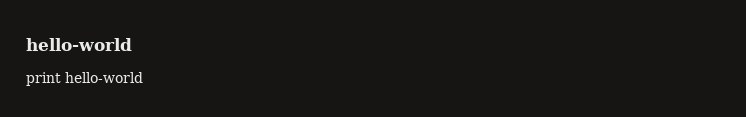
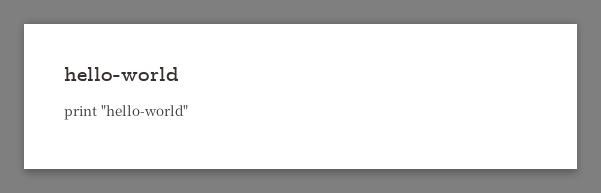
- print hello-world
+ print "hello-world"

